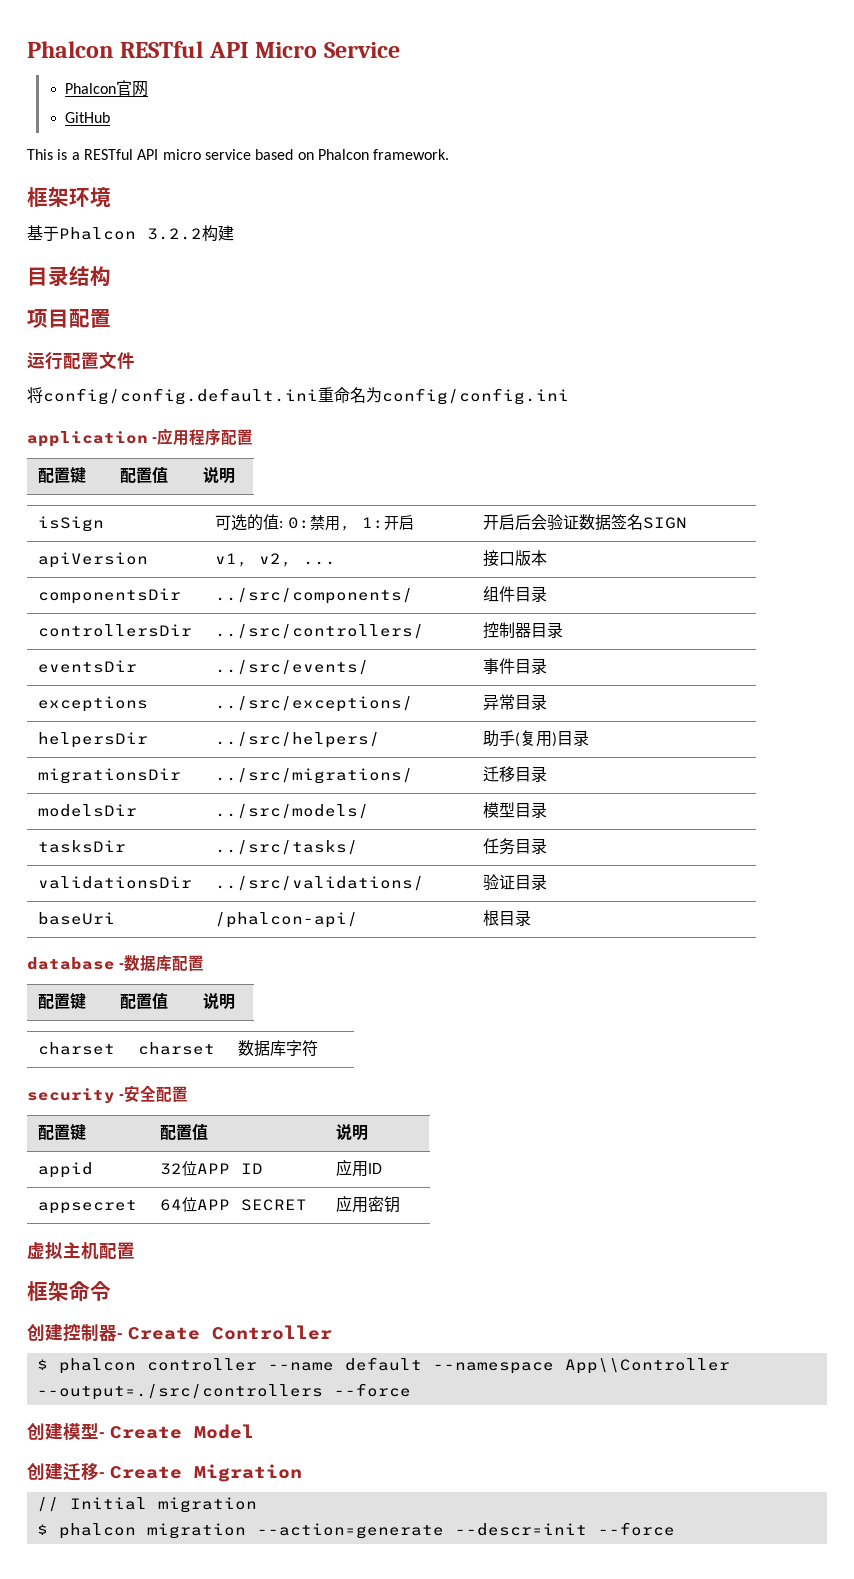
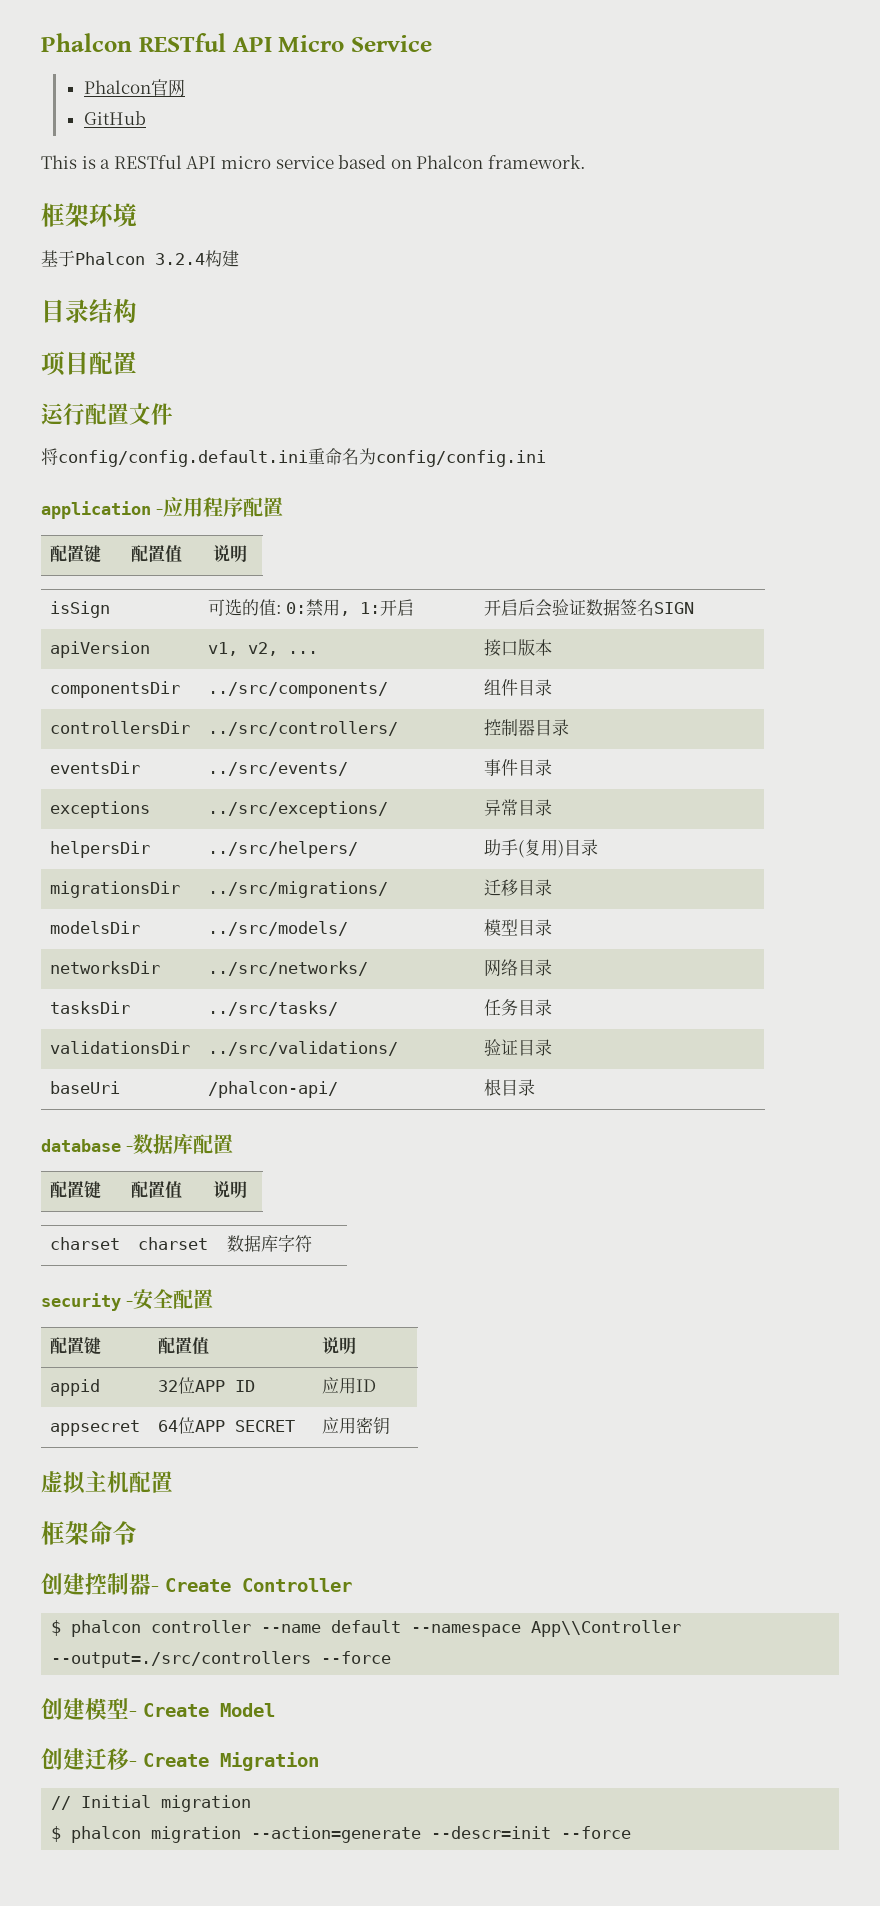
- 基于Phalcon 3.2.2构建
+ 基于Phalcon 3.2.4构建
+ networksDir | ../src/networks/ | 网络目录

